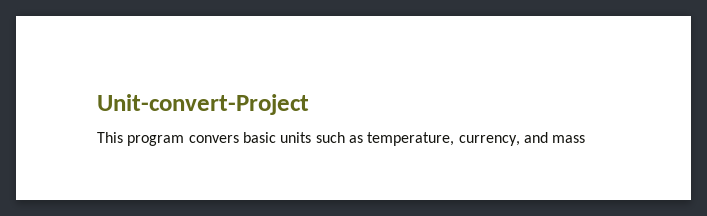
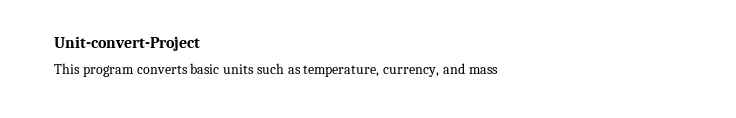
- This program convers basic units such as temperature, currency, and mass
+ This program converts basic units such as temperature, currency, and mass

